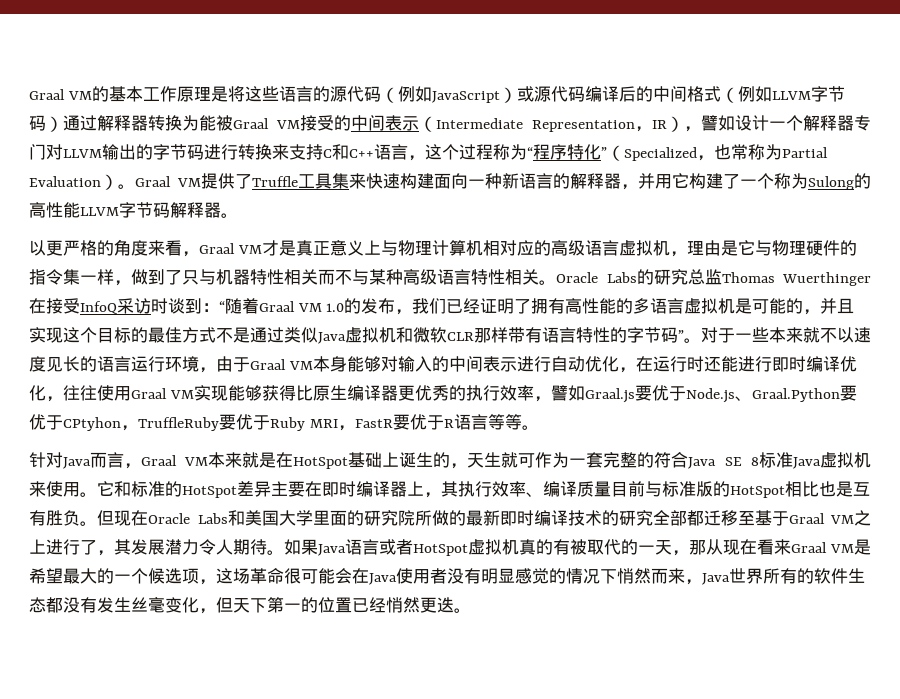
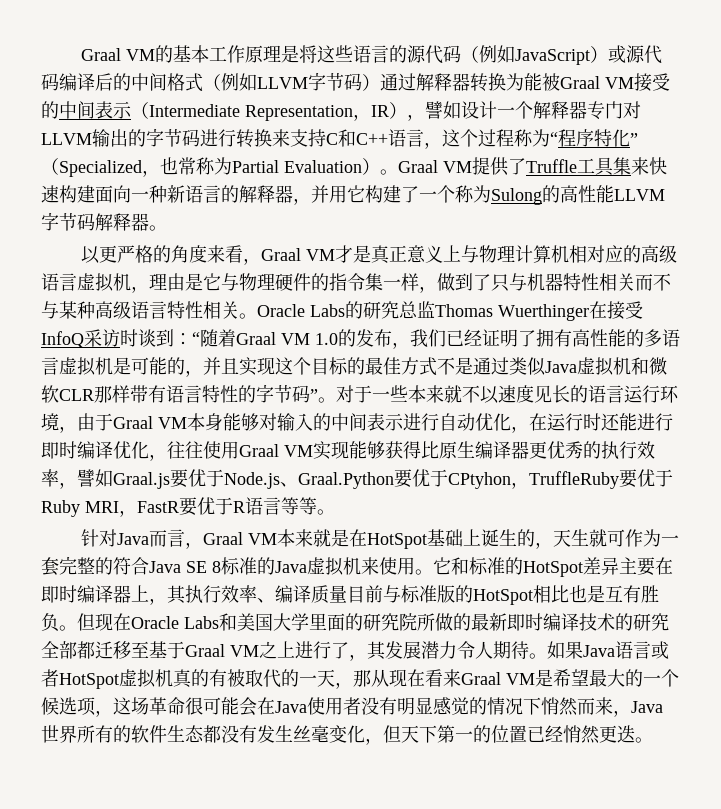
- 针对Java而言，Graal VM本来就是在HotSpot基础上诞生的，天生就可作为一套完整的符合Java SE 8标准Java虚拟机来使用。
+ 针对Java而言，Graal VM本来就是在HotSpot基础上诞生的，天生就可作为一套完整的符合Java SE 8标准的Java虚拟机来使用。

